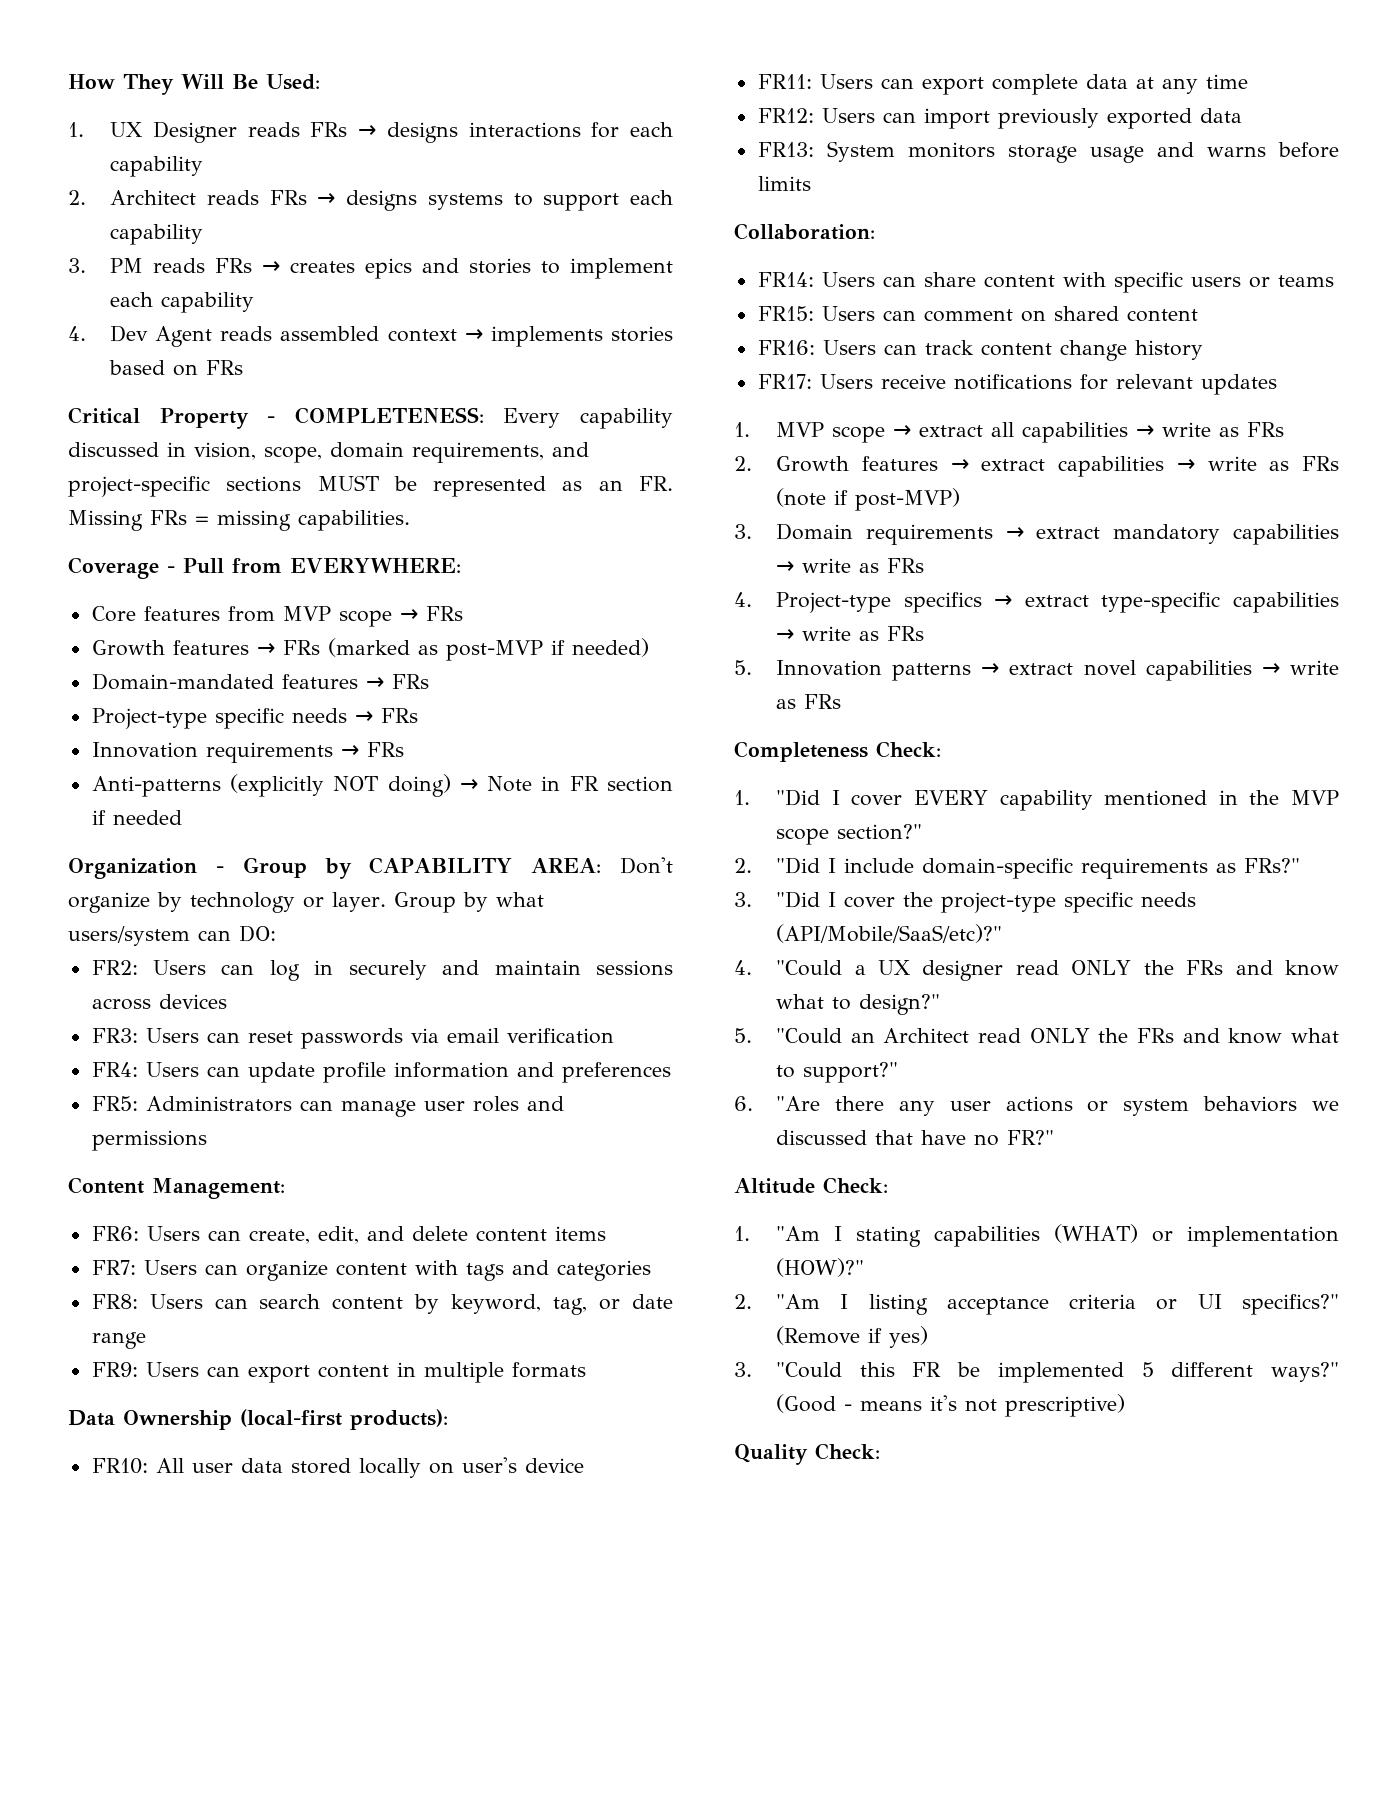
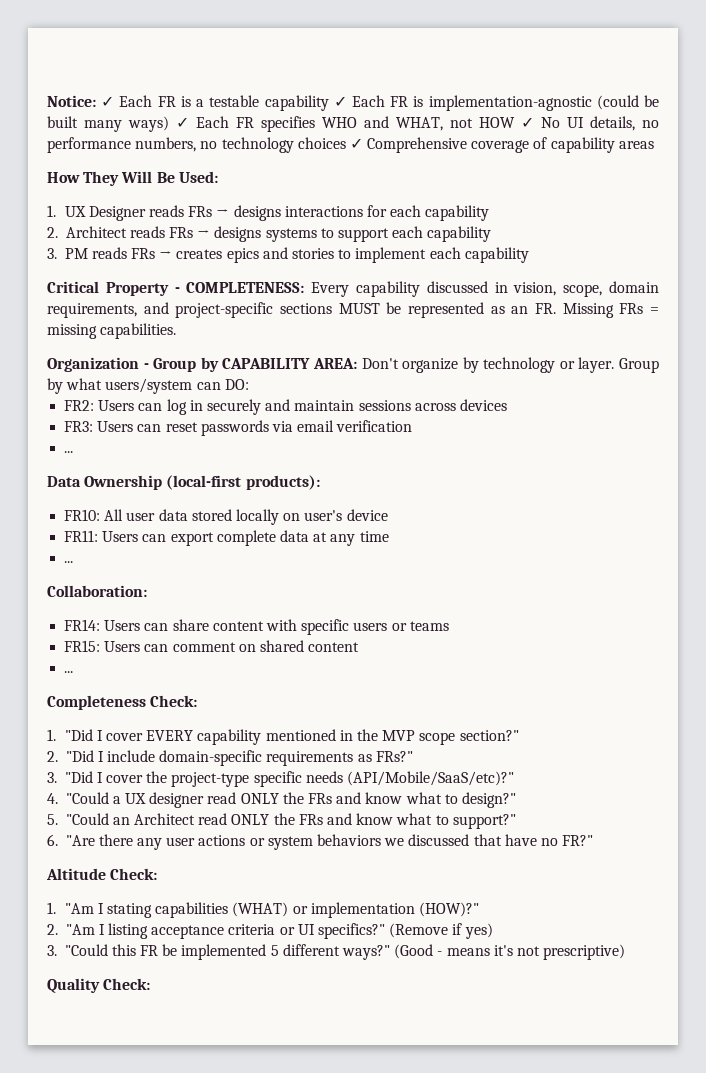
+ Notice: ✓ Each FR is a testable capability ✓ Each FR is implementation-agnostic (could be built many ways) ✓ Each FR specifies WHO and WHAT, not HOW ✓ No UI details, no performance numbers, no technology choices ✓ Comprehensive coverage of capability areas
- 4. Dev Agent reads assembled context → implements stories based on FRs
- Coverage - Pull from EVERYWHERE:
- Core features from MVP scope → FRs
- Growth features → FRs (marked as post-MVP if needed)
- Domain-mandated features → FRs
- Project-type specific needs → FRs
- Innovation requirements → FRs
- Anti-patterns (explicitly NOT doing) → Note in FR section if needed
  FR3: Users can reset passwords via email verification
- FR4: Users can update profile information and preferences
- FR5: Administrators can manage user roles and permissions
- Content Management:
- FR6: Users can create, edit, and delete content items
- FR7: Users can organize content with tags and categories
- FR8: Users can search content by keyword, tag, or date range
- FR9: Users can export content in multiple formats
+ ...
  FR11: Users can export complete data at any time
- FR12: Users can import previously exported data
- FR13: System monitors storage usage and warns before limits
+ ...
  FR15: Users can comment on shared content
- FR16: Users can track content change history
- FR17: Users receive notifications for relevant updates
- 1. MVP scope → extract all capabilities → write as FRs
- 2. Growth features → extract capabilities → write as FRs (note if post-MVP)
- 3. Domain requirements → extract mandatory capabilities → write as FRs
- 4. Project-type specifics → extract type-specific capabilities → write as FRs
- 5. Innovation patterns → extract novel capabilities → write as FRs
+ ...

